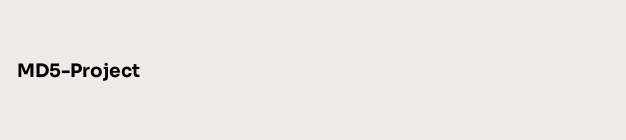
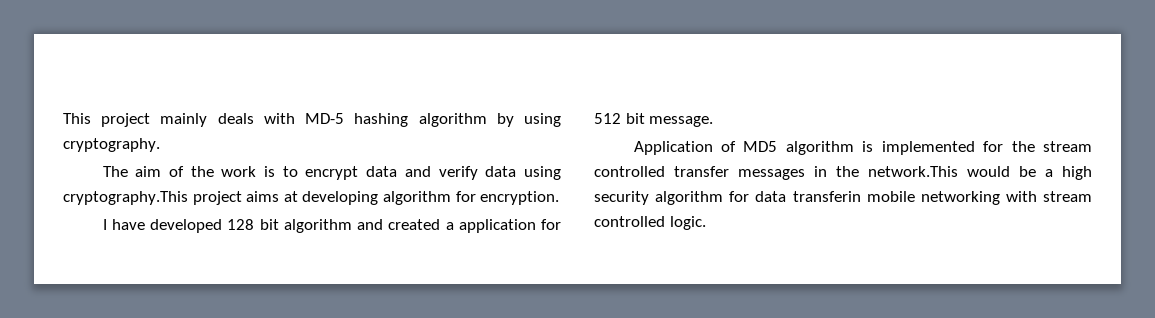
- MD5-Project
+ This project mainly deals with MD-5 hashing algorithm by using cryptography.
+ The aim of the work is to encrypt data and verify data using cryptography.This project aims at developing algorithm for encryption.
+ I have developed 128 bit algorithm and created a application for 512 bit message.
+ Application of MD5 algorithm is implemented for the stream controlled transfer messages in the network.This would be a high security algorithm for data transferin mobile networking with stream controlled logic.

